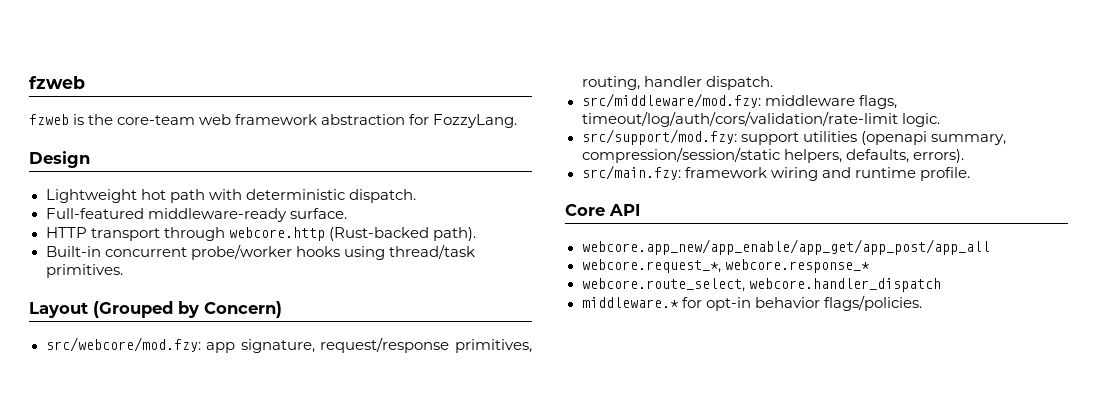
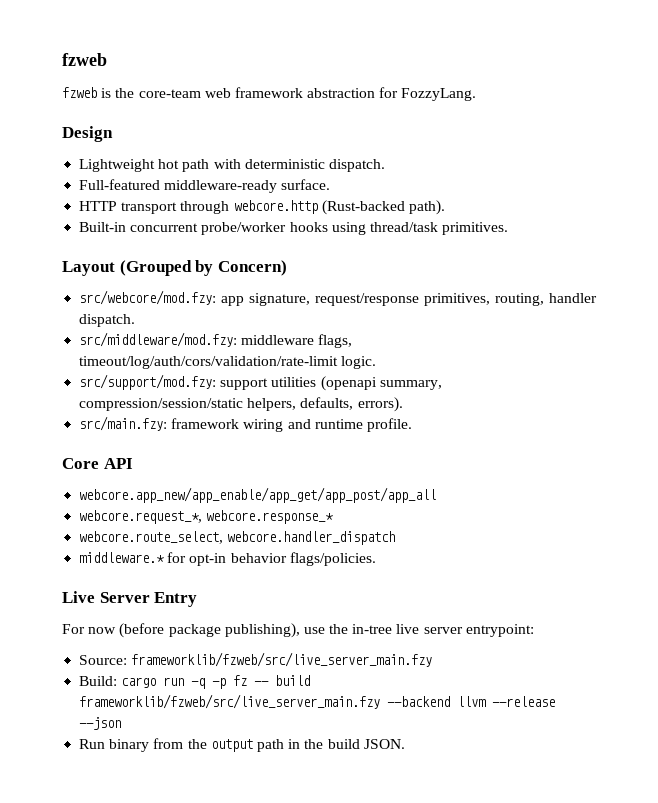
+ Live Server Entry
+ For now (before package publishing), use the in-tree live server entrypoint:
+ Source: frameworklib/fzweb/src/live_server_main.fzy
+ Build: cargo run -q -p fz -- build frameworklib/fzweb/src/live_server_main.fzy --backend llvm --release --json
+ Run binary from the output path in the build JSON.

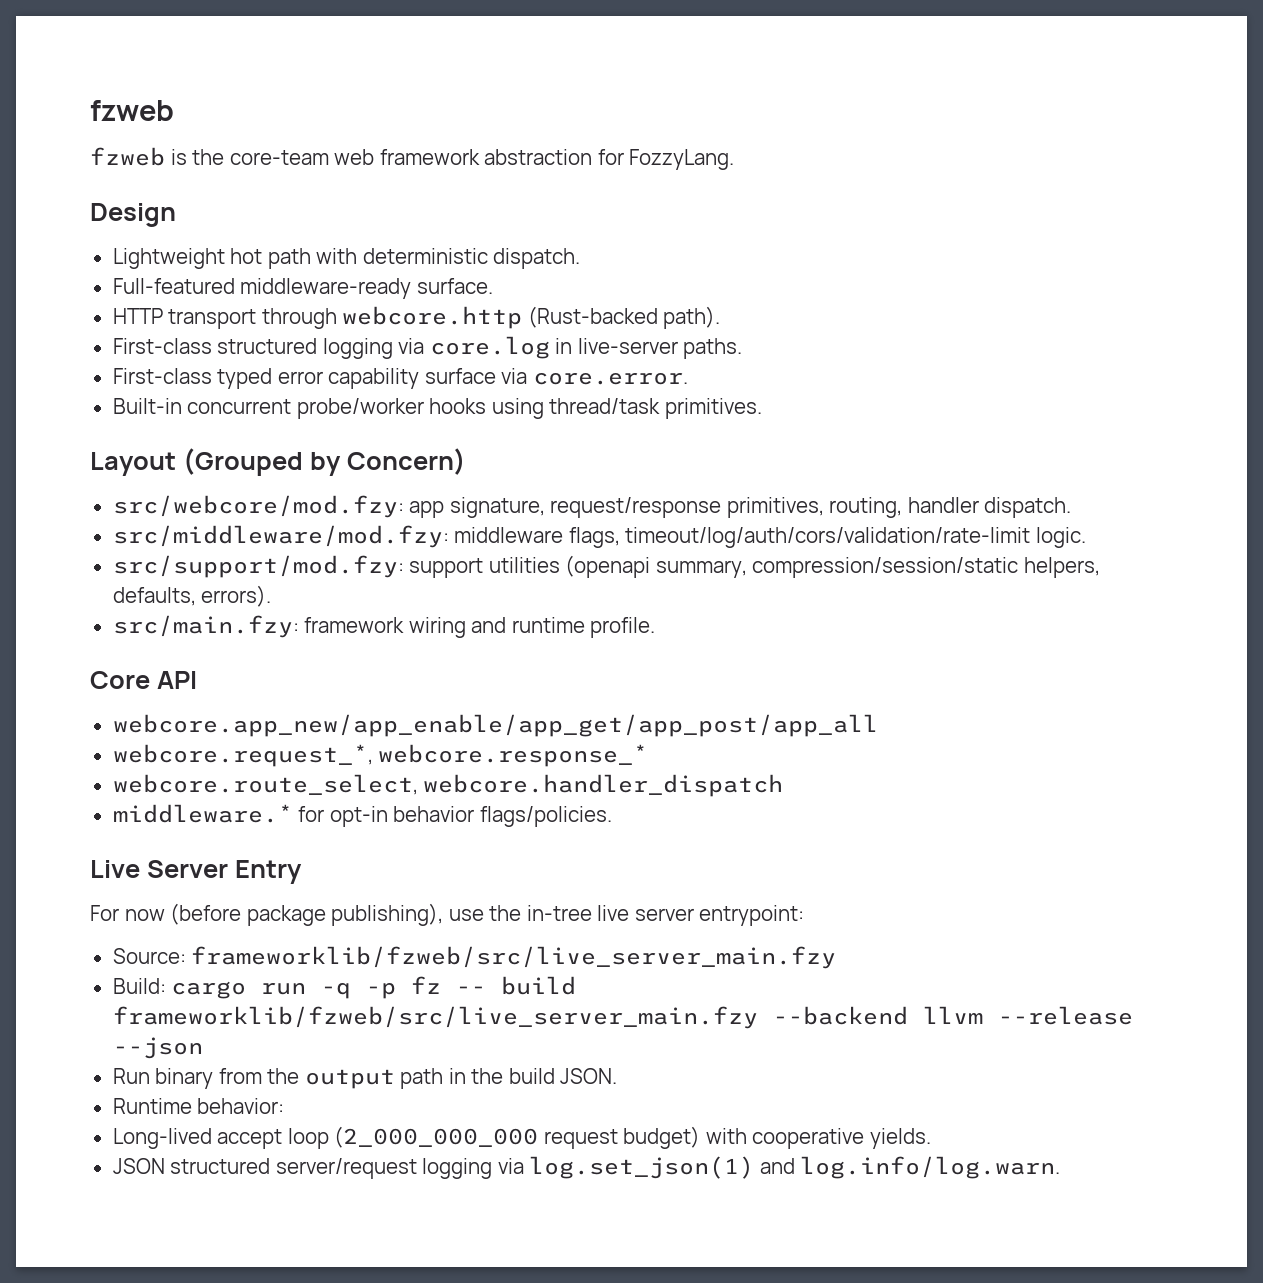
+ First-class structured logging via core.log in live-server paths.
+ First-class typed error capability surface via core.error.
+ Runtime behavior:
+ Long-lived accept loop (2_000_000_000 request budget) with cooperative yields.
+ JSON structured server/request logging via log.set_json(1) and log.info/log.warn.

